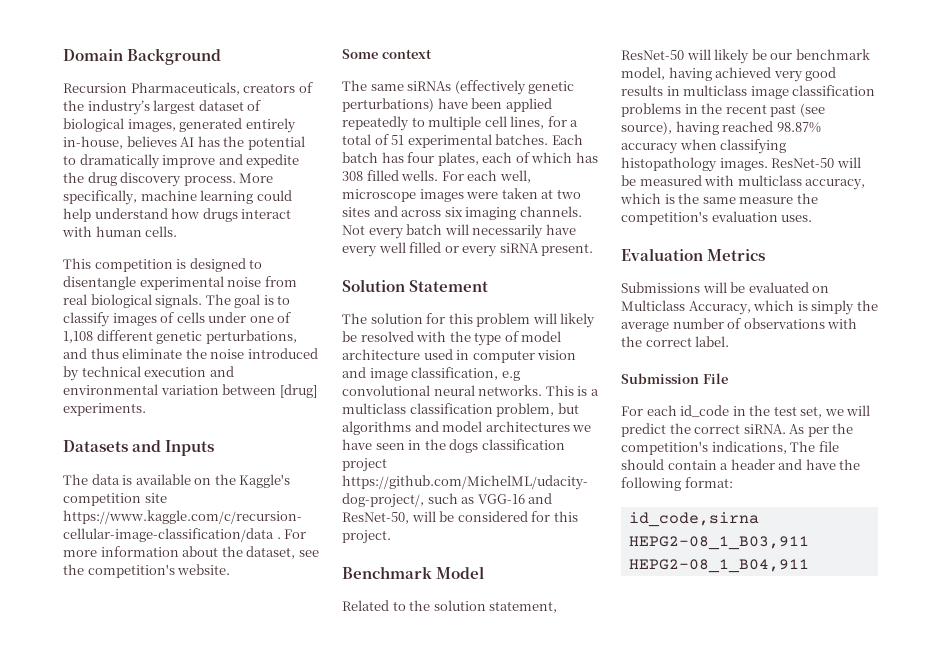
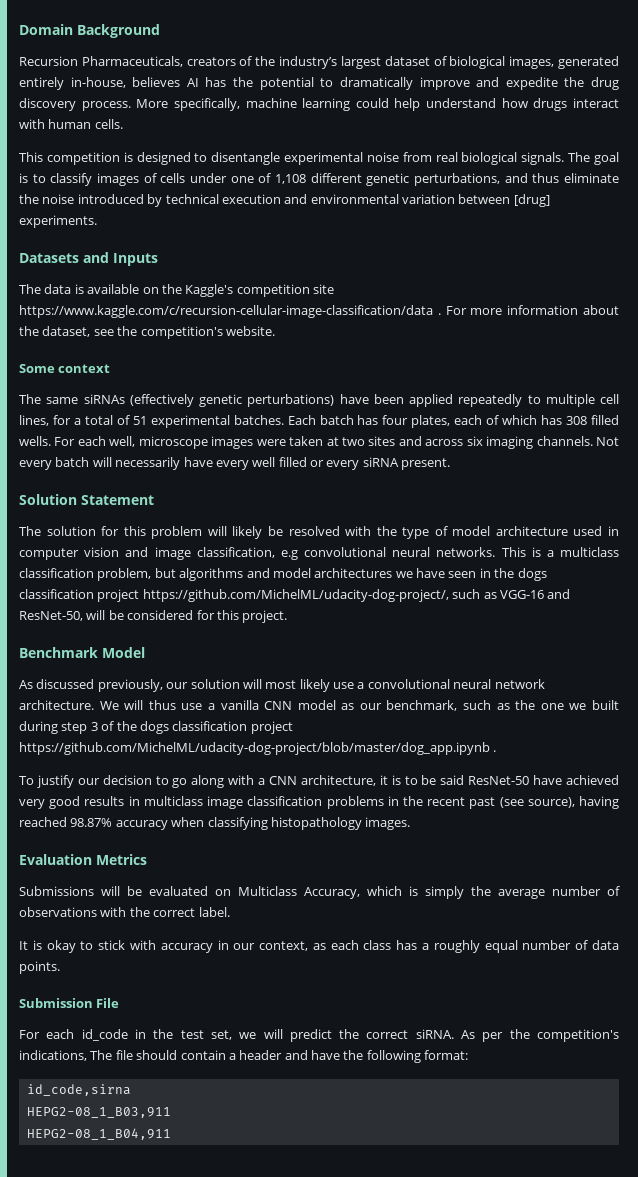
- Related to the solution statement, ResNet-50 will likely be our benchmark model, having achieved very good results in multiclass image classification problems in the recent past (see source), having reached 98.87% accuracy when classifying histopathology images. ResNet-50 will be measured with multiclass accuracy, which is the same measure the competition's evaluation uses.
+ As discussed previously, our solution will most likely use a convolutional neural network architecture. We will thus use a vanilla CNN model as our benchmark, such as the one we built during step 3 of the dogs classification project https://github.com/MichelML/udacity-dog-project/blob/master/dog_app.ipynb .
+ To justify our decision to go along with a CNN architecture, it is to be said ResNet-50 have achieved very good results in multiclass image classification problems in the recent past (see source), having reached 98.87% accuracy when classifying histopathology images.
+ It is okay to stick with accuracy in our context, as each class has a roughly equal number of data points.

